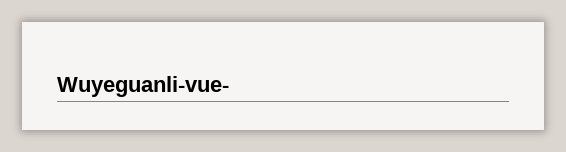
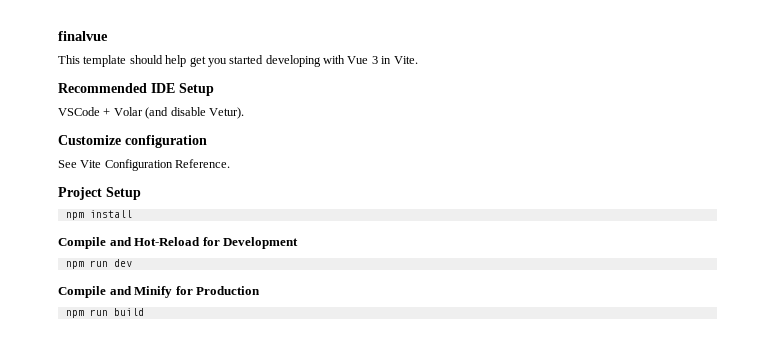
- Wuyeguanli-vue-
+ finalvue
+ This template should help get you started developing with Vue 3 in Vite.
+ Recommended IDE Setup
+ VSCode + Volar (and disable Vetur).
+ Customize configuration
+ See Vite Configuration Reference.
+ Project Setup
+ npm install
+ Compile and Hot-Reload for Development
+ npm run dev
+ Compile and Minify for Production
+ npm run build

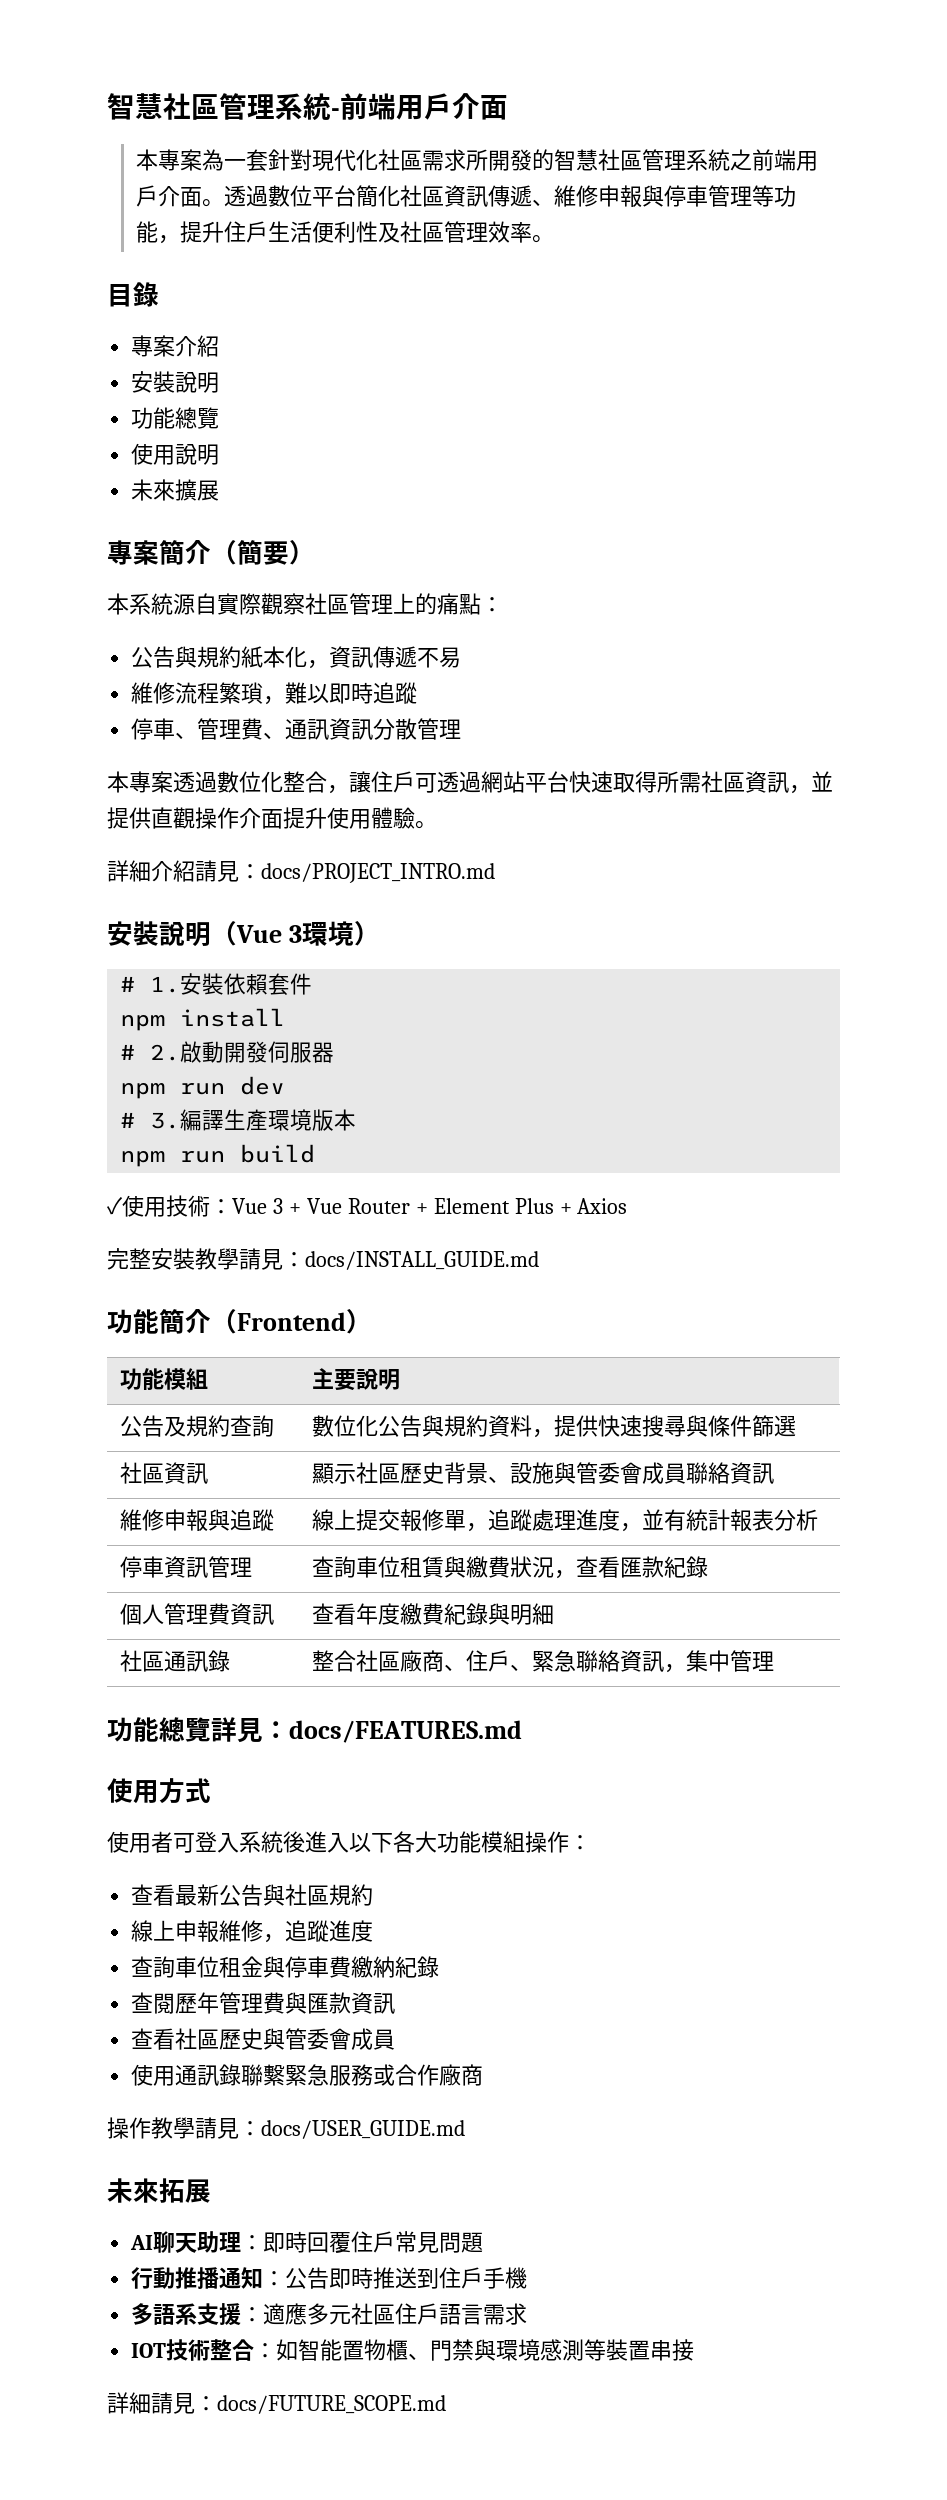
- finalvue
- This template should help get you started developing with Vue 3 in Vite.
- Recommended IDE Setup
- VSCode + Volar (and disable Vetur).
- Customize configuration
- See Vite Configuration Reference.
- Project Setup
+ 智慧社區管理系統-前端用戶介面
+ 本專案為一套針對現代化社區需求所開發的智慧社區管理系統之前端用戶介面。透過數位平台簡化社區資訊傳遞、維修申報與停車管理等功能，提升住戶生活便利性及社區管理效率。
+ 目錄
+ 專案介紹
+ 安裝說明
+ 功能總覽
+ 使用說明
+ 未來擴展
+ 專案簡介（簡要）
+ 本系統源自實際觀察社區管理上的痛點：
+ 公告與規約紙本化，資訊傳遞不易
+ 維修流程繁瑣，難以即時追蹤
+ 停車、管理費、通訊資訊分散管理
+ 本專案透過數位化整合，讓住戶可透過網站平台快速取得所需社區資訊，並提供直觀操作介面提升使用體驗。
+ 詳細介紹請見：docs/PROJECT_INTRO.md
+ 安裝說明（Vue 3環境）
+ # 1.安裝依賴套件
  npm install
- Compile and Hot-Reload for Development
+ # 2.啟動開發伺服器
  npm run dev
- Compile and Minify for Production
+ # 3.編譯生產環境版本
  npm run build
+ ✓使用技術：Vue 3 + Vue Router + Element Plus + Axios
+ 完整安裝教學請見：docs/INSTALL_GUIDE.md
+ 功能簡介（Frontend）
+ 功能模組 | 主要說明
+ 公告及規約查詢 | 數位化公告與規約資料，提供快速搜尋與條件篩選
+ 社區資訊 | 顯示社區歷史背景、設施與管委會成員聯絡資訊
+ 維修申報與追蹤 | 線上提交報修單，追蹤處理進度，並有統計報表分析
+ 停車資訊管理 | 查詢車位租賃與繳費狀況，查看匯款紀錄
+ 個人管理費資訊 | 查看年度繳費紀錄與明細
+ 社區通訊錄 | 整合社區廠商、住戶、緊急聯絡資訊，集中管理
+ 功能總覽詳見：docs/FEATURES.md
+ 使用方式
+ 使用者可登入系統後進入以下各大功能模組操作：
+ 查看最新公告與社區規約
+ 線上申報維修，追蹤進度
+ 查詢車位租金與停車費繳納紀錄
+ 查閱歷年管理費與匯款資訊
+ 查看社區歷史與管委會成員
+ 使用通訊錄聯繫緊急服務或合作廠商
+ 操作教學請見：docs/USER_GUIDE.md
+ 未來拓展
+ AI聊天助理：即時回覆住戶常見問題
+ 行動推播通知：公告即時推送到住戶手機
+ 多語系支援：適應多元社區住戶語言需求
+ IOT技術整合：如智能置物櫃、門禁與環境感測等裝置串接
+ 詳細請見：docs/FUTURE_SCOPE.md

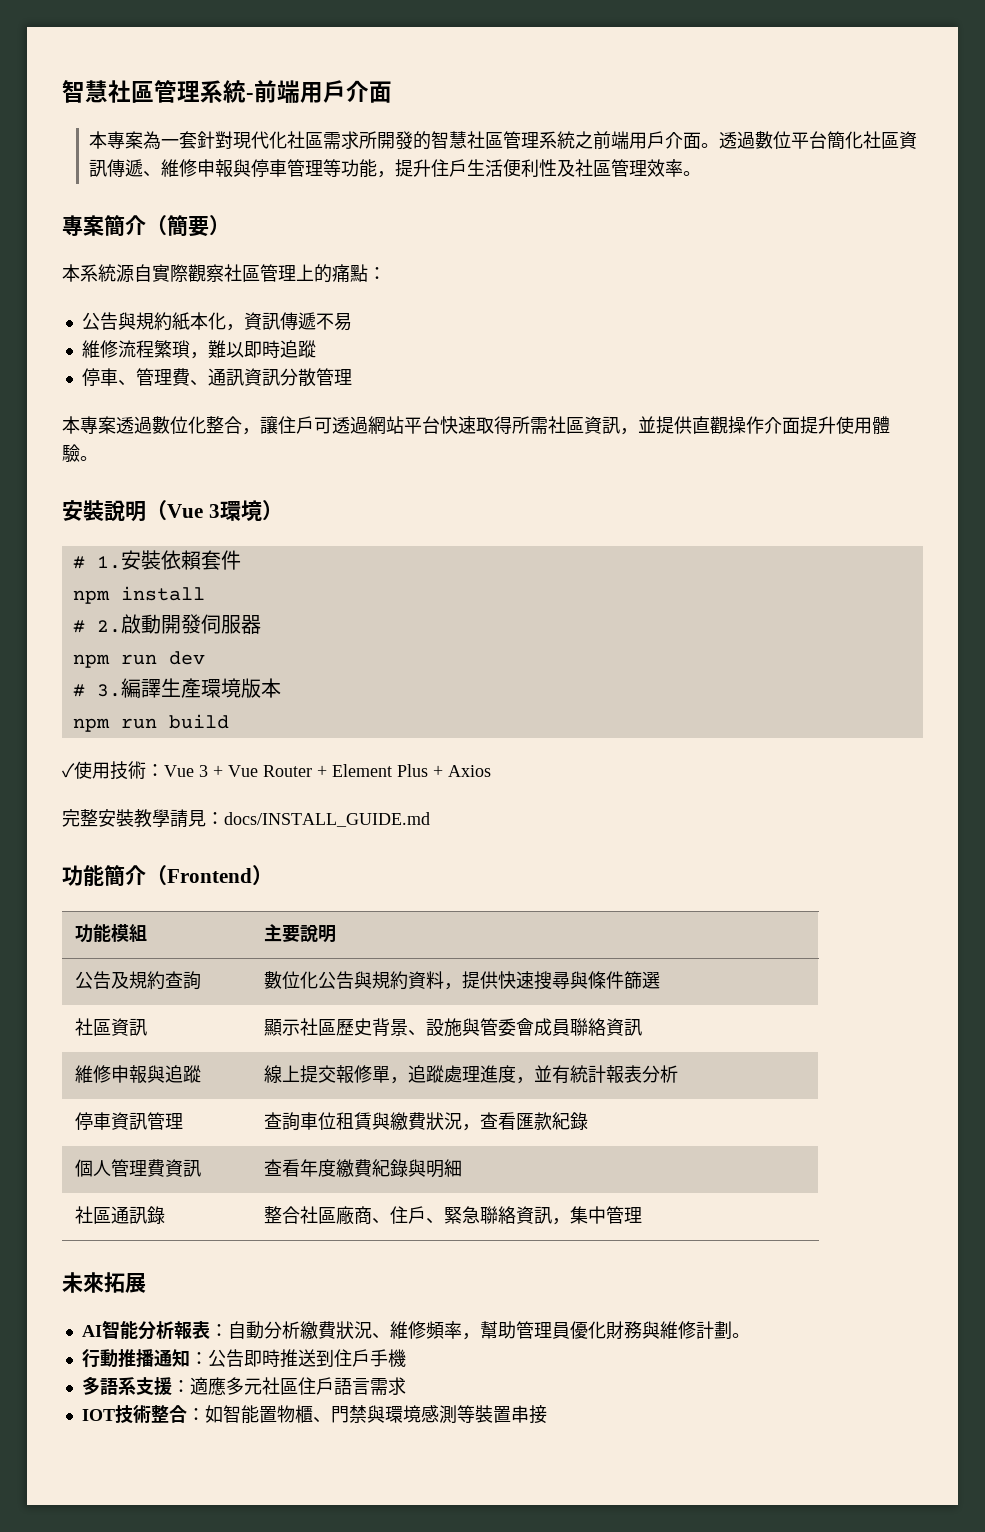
- 目錄
- 專案介紹
- 安裝說明
- 功能總覽
- 使用說明
- 未來擴展
- 詳細介紹請見：docs/PROJECT_INTRO.md
- 功能總覽詳見：docs/FEATURES.md
- 使用方式
- 使用者可登入系統後進入以下各大功能模組操作：
- 查看最新公告與社區規約
- 線上申報維修，追蹤進度
- 查詢車位租金與停車費繳納紀錄
- 查閱歷年管理費與匯款資訊
- 查看社區歷史與管委會成員
- 使用通訊錄聯繫緊急服務或合作廠商
- 操作教學請見：docs/USER_GUIDE.md
  未來拓展
- AI聊天助理：即時回覆住戶常見問題
+ AI智能分析報表：自動分析繳費狀況、維修頻率，幫助管理員優化財務與維修計劃。
- 詳細請見：docs/FUTURE_SCOPE.md

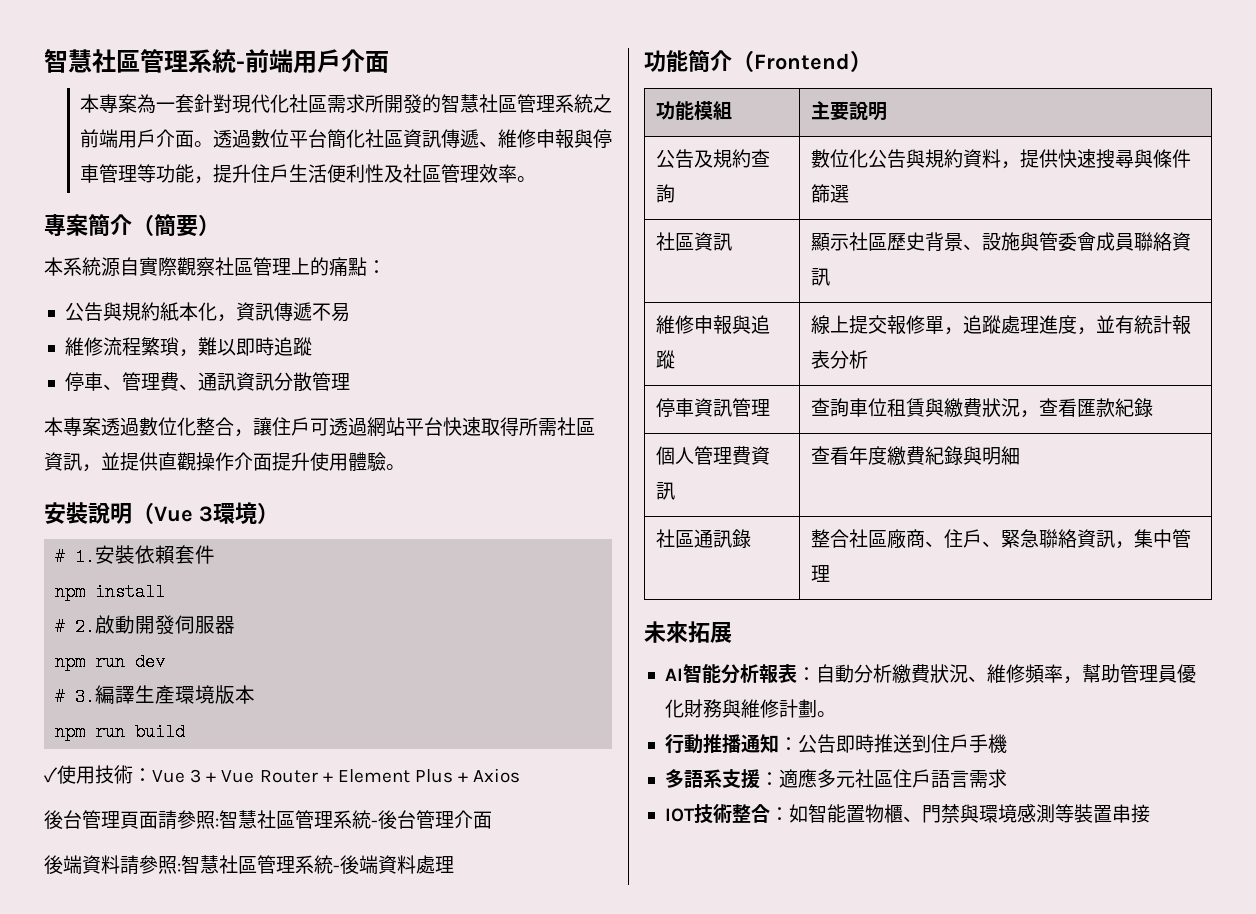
- 完整安裝教學請見：docs/INSTALL_GUIDE.md
+ 後台管理頁面請參照:智慧社區管理系統-後台管理介面
+ 後端資料請參照:智慧社區管理系統-後端資料處理

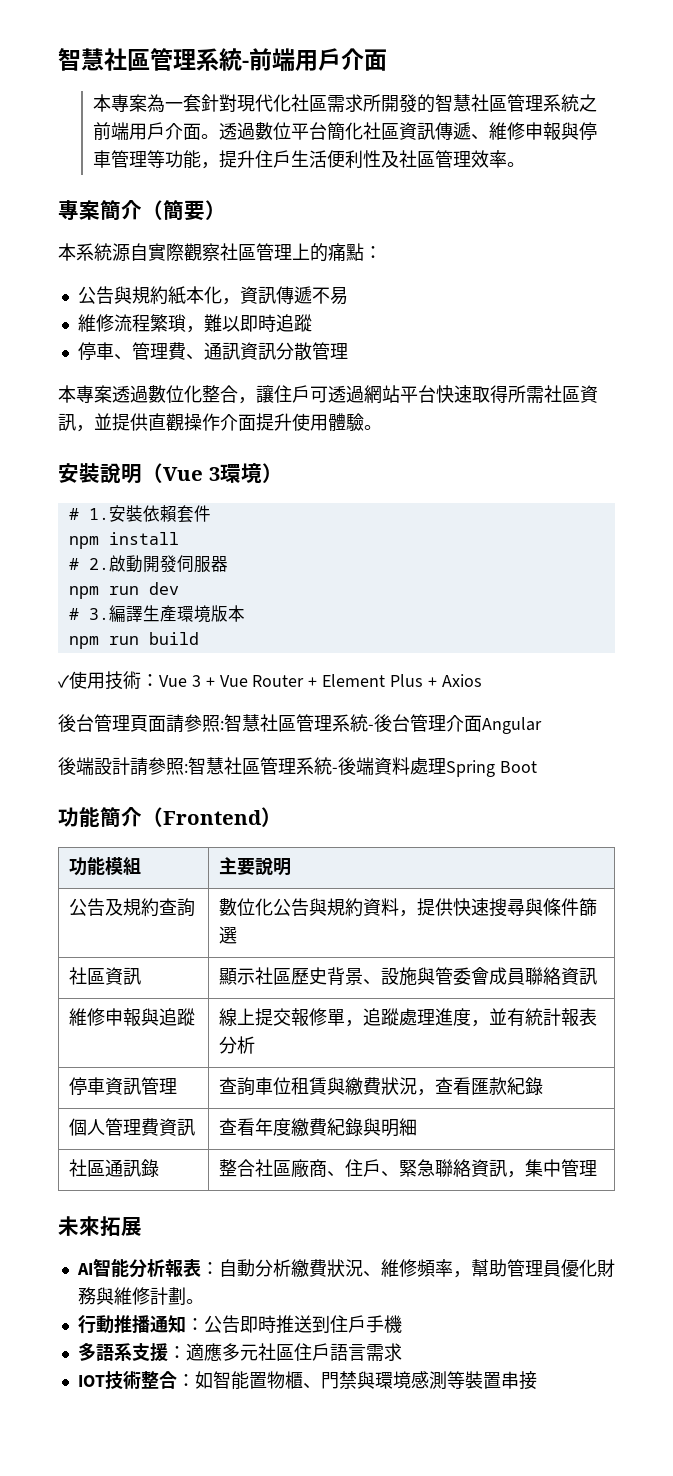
- 後台管理頁面請參照:智慧社區管理系統-後台管理介面
- 後端資料請參照:智慧社區管理系統-後端資料處理
+ 後台管理頁面請參照:智慧社區管理系統-後台管理介面Angular
+ 後端設計請參照:智慧社區管理系統-後端資料處理Spring Boot

